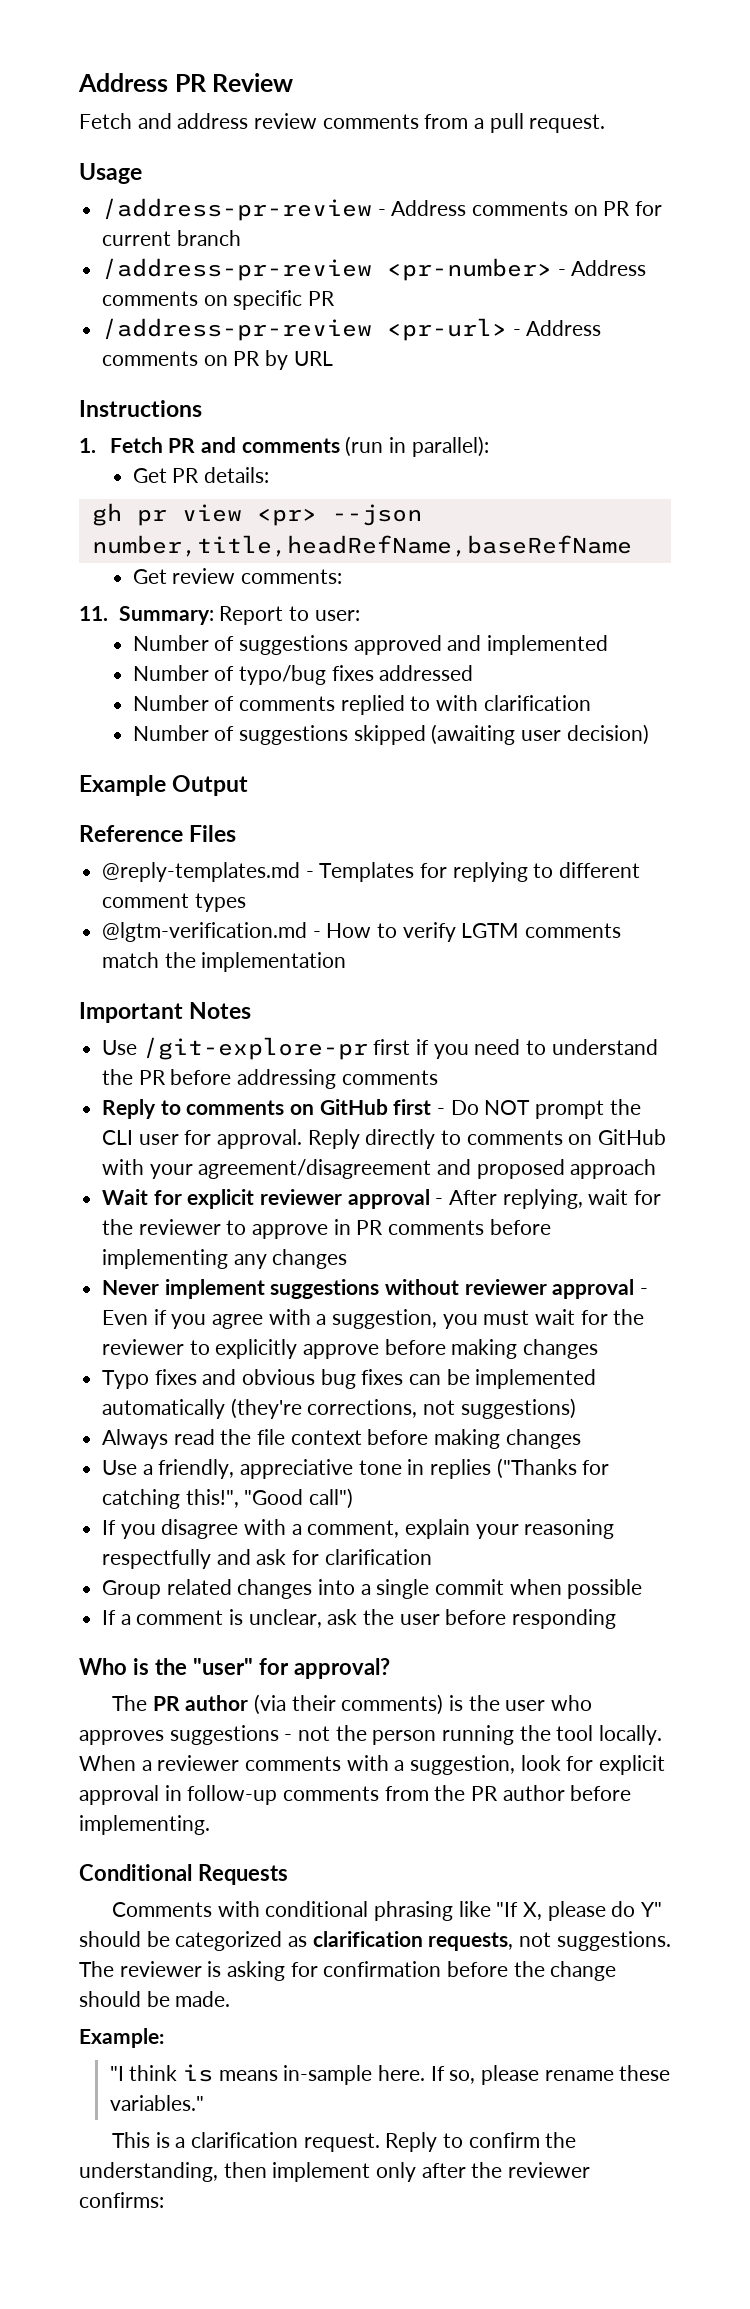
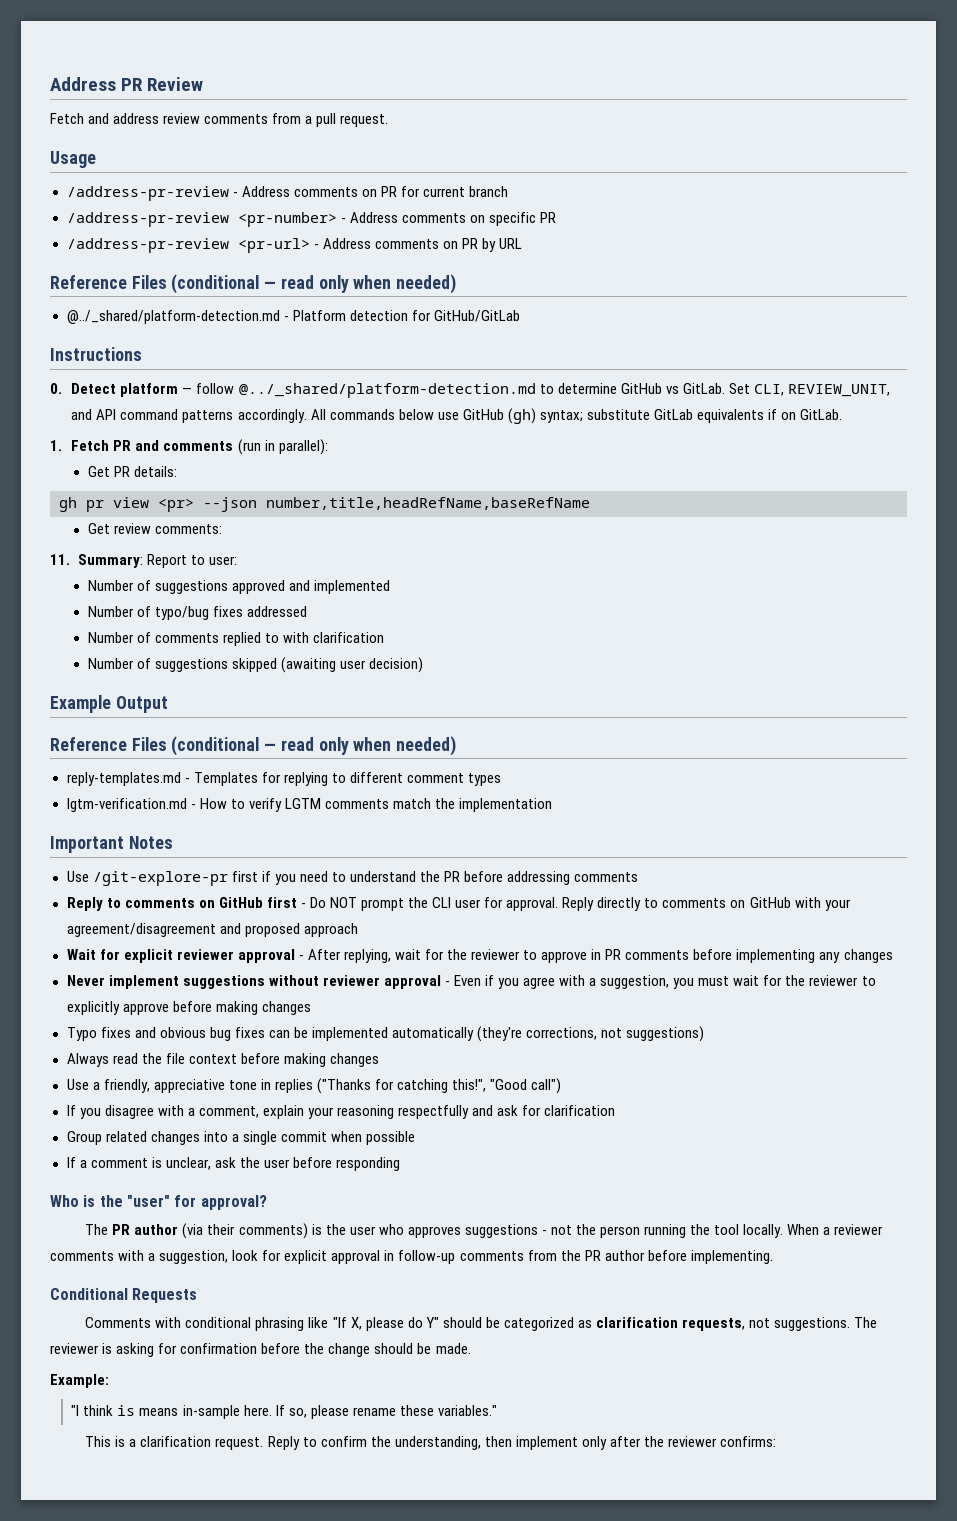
  /address-pr-review <pr-url> - Address comments on PR by URL
+ Reference Files (conditional — read only when needed)
+ @../_shared/platform-detection.md - Platform detection for GitHub/GitLab
  Instructions
+ 0. Detect platform — follow @../_shared/platform-detection.md to determine GitHub vs GitLab. Set CLI, REVIEW_UNIT, and API command patterns accordingly. All commands below use GitHub (gh) syntax; substitute GitLab equivalents if on GitLab.
  Example Output
- Reference Files
- @reply-templates.md - Templates for replying to different comment types
+ Reference Files (conditional — read only when needed)
+ reply-templates.md - Templates for replying to different comment types
- @lgtm-verification.md - How to verify LGTM comments match the implementation
+ lgtm-verification.md - How to verify LGTM comments match the implementation

